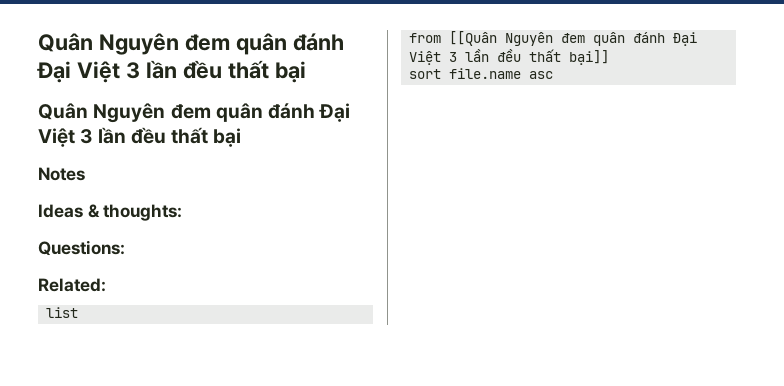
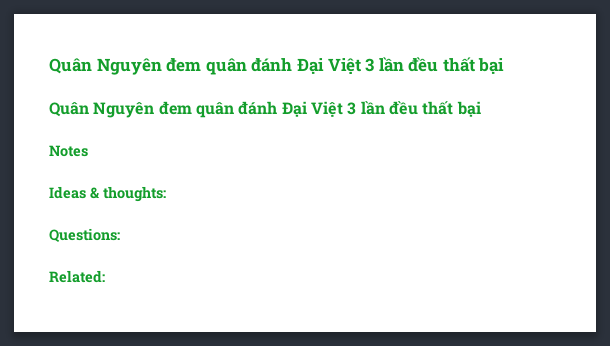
- list
- from [[Quân Nguyên đem quân đánh Đại Việt 3 lần đều thất bại]]
- sort file.name asc

